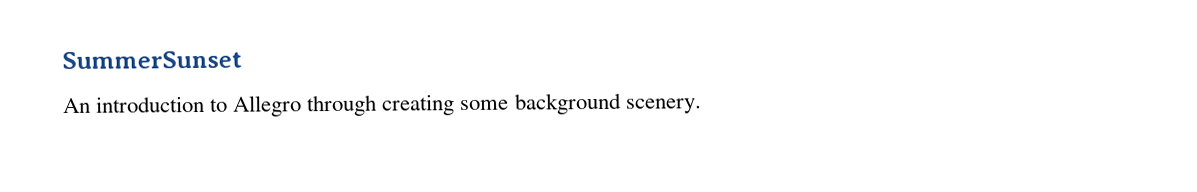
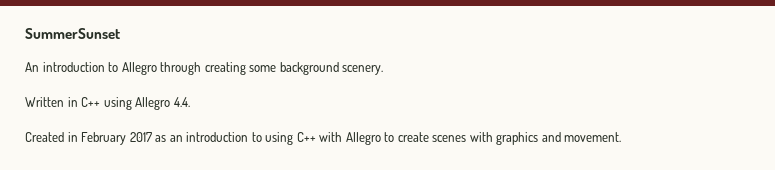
+ Written in C++ using Allegro 4.4.
+ Created in February 2017 as an introduction to using C++ with Allegro to create scenes with graphics and movement.

